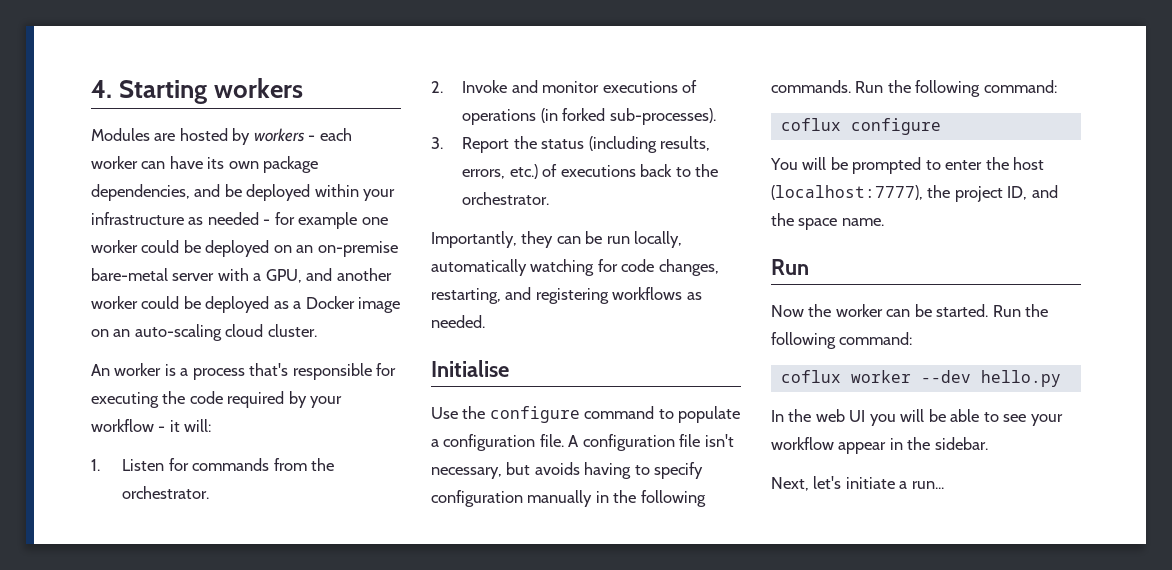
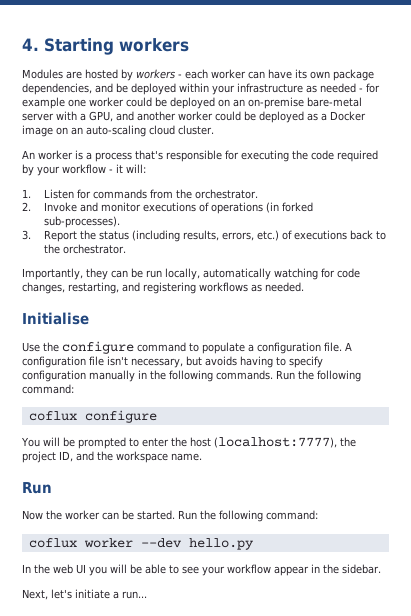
- You will be prompted to enter the host (localhost:7777), the project ID, and the space name.
+ You will be prompted to enter the host (localhost:7777), the project ID, and the workspace name.

